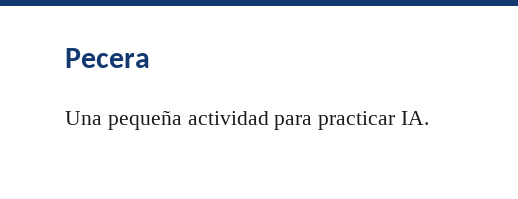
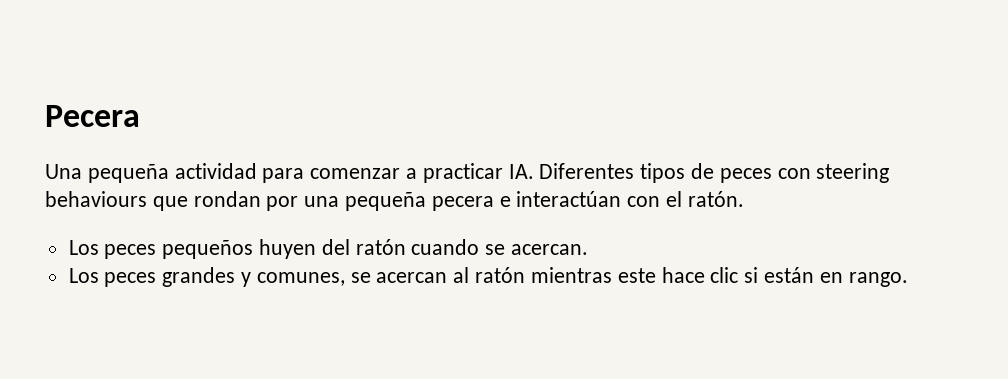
- Una pequeña actividad para practicar IA.
+ Una pequeña actividad para comenzar a practicar IA. Diferentes tipos de peces con steering behaviours que rondan por una pequeña pecera e interactúan con el ratón.
+ Los peces pequeños huyen del ratón cuando se acercan.
+ Los peces grandes y comunes, se acercan al ratón mientras este hace clic si están en rango.

